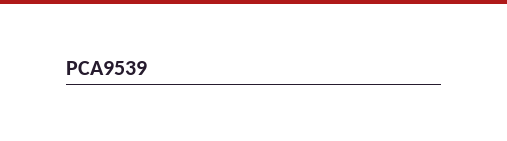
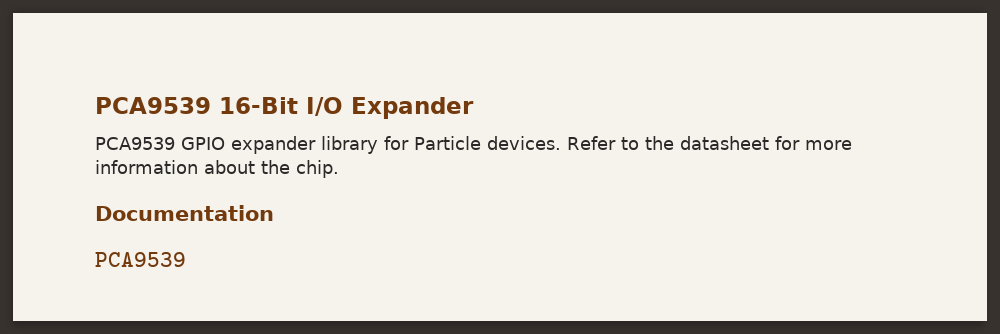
+ PCA9539 16-Bit I/O Expander
+ PCA9539 GPIO expander library for Particle devices. Refer to the datasheet for more information about the chip.
+ Documentation

